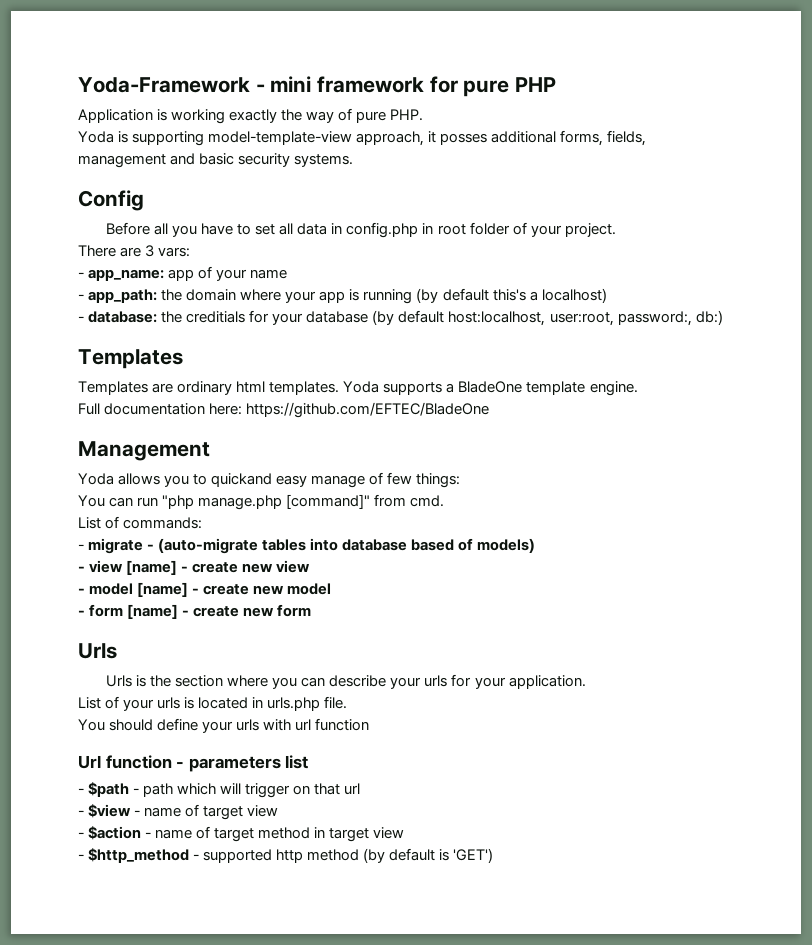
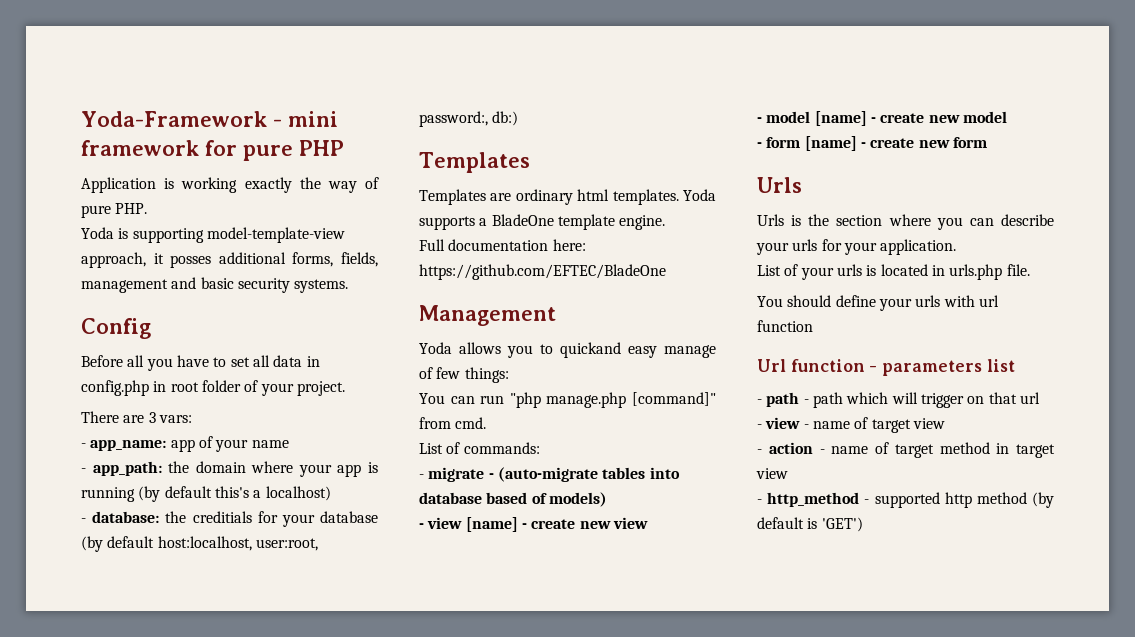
- - $path - path which will trigger on that url
+ - path - path which will trigger on that url
- - $view - name of target view
+ - view - name of target view
- - $action - name of target method in target view
+ - action - name of target method in target view
- - $http_method - supported http method (by default is 'GET')
+ - http_method - supported http method (by default is 'GET')

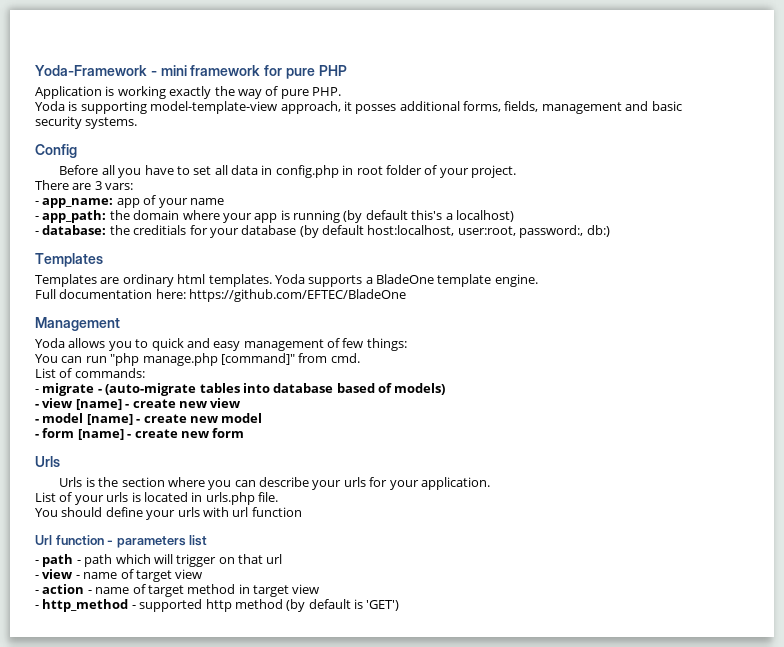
- Yoda allows you to quickand easy manage of few things:
+ Yoda allows you to quick and easy management of few things:

